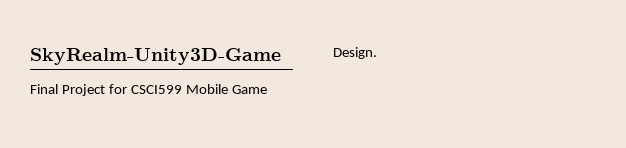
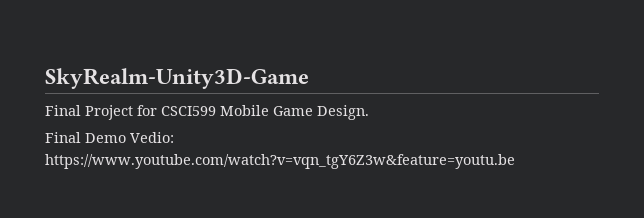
+ Final Demo Vedio: https://www.youtube.com/watch?v=vqn_tgY6Z3w&feature=youtu.be

